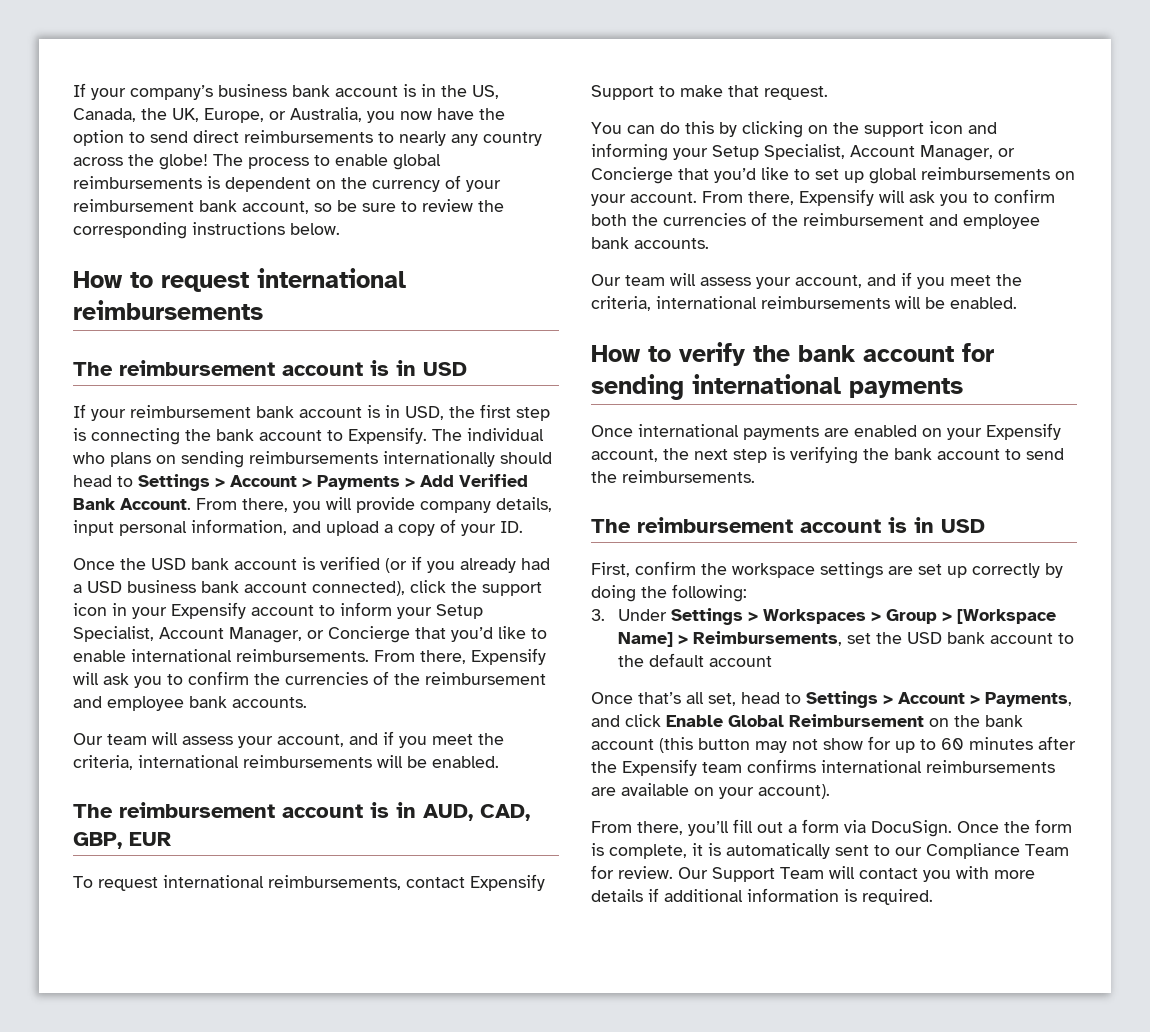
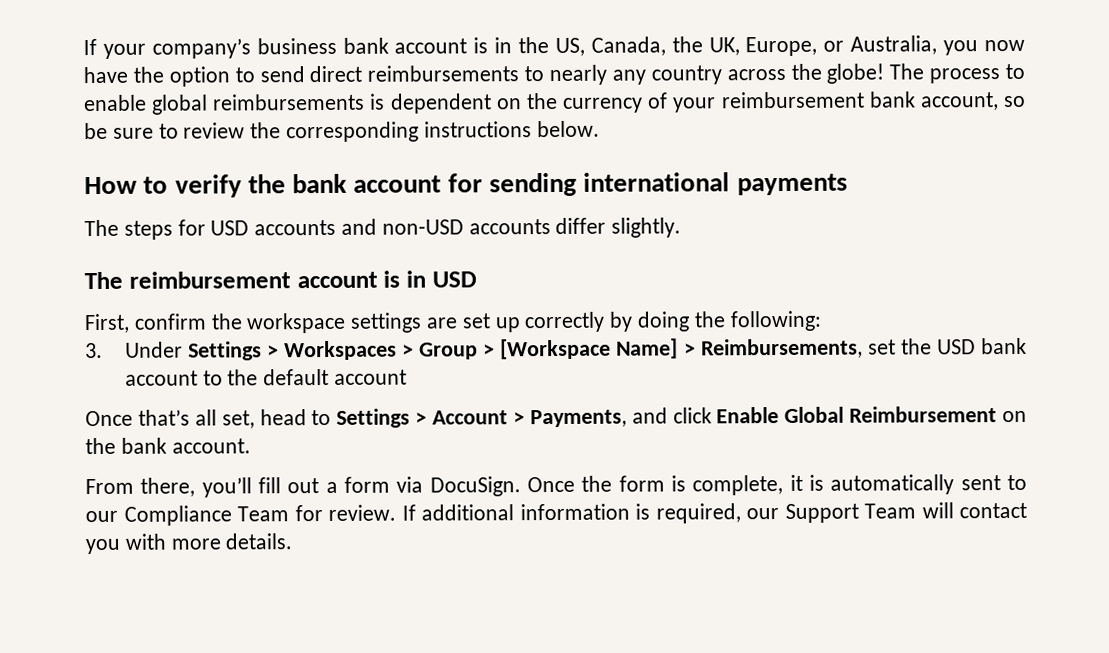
- How to request international reimbursements
- The reimbursement account is in USD
- If your reimbursement bank account is in USD, the first step is connecting the bank account to Expensify. The individual who plans on sending reimbursements internationally should head to Settings > Account > Payments > Add Verified Bank Account. From there, you will provide company details, input personal information, and upload a copy of your ID.
- Once the USD bank account is verified (or if you already had a USD business bank account connected), click the support icon in your Expensify account to inform your Setup Specialist, Account Manager, or Concierge that you’d like to enable international reimbursements. From there, Expensify will ask you to confirm the currencies of the reimbursement and employee bank accounts.
- Our team will assess your account, and if you meet the criteria, international reimbursements will be enabled.
- The reimbursement account is in AUD, CAD, GBP, EUR
- To request international reimbursements, contact Expensify Support to make that request.
- You can do this by clicking on the support icon and informing your Setup Specialist, Account Manager, or Concierge that you’d like to set up global reimbursements on your account. From there, Expensify will ask you to confirm both the currencies of the reimbursement and employee bank accounts.
- Our team will assess your account, and if you meet the criteria, international reimbursements will be enabled.
- Once international payments are enabled on your Expensify account, the next step is verifying the bank account to send the reimbursements.
+ The steps for USD accounts and non-USD accounts differ slightly.
- Once that’s all set, head to Settings > Account > Payments, and click Enable Global Reimbursement on the bank account (this button may not show for up to 60 minutes after the Expensify team confirms international reimbursements are available on your account).
+ Once that’s all set, head to Settings > Account > Payments, and click Enable Global Reimbursement on the bank account.
- Our Support Team will contact you with more details if additional information is required.
+ If additional information is required, our Support Team will contact you with more details.

